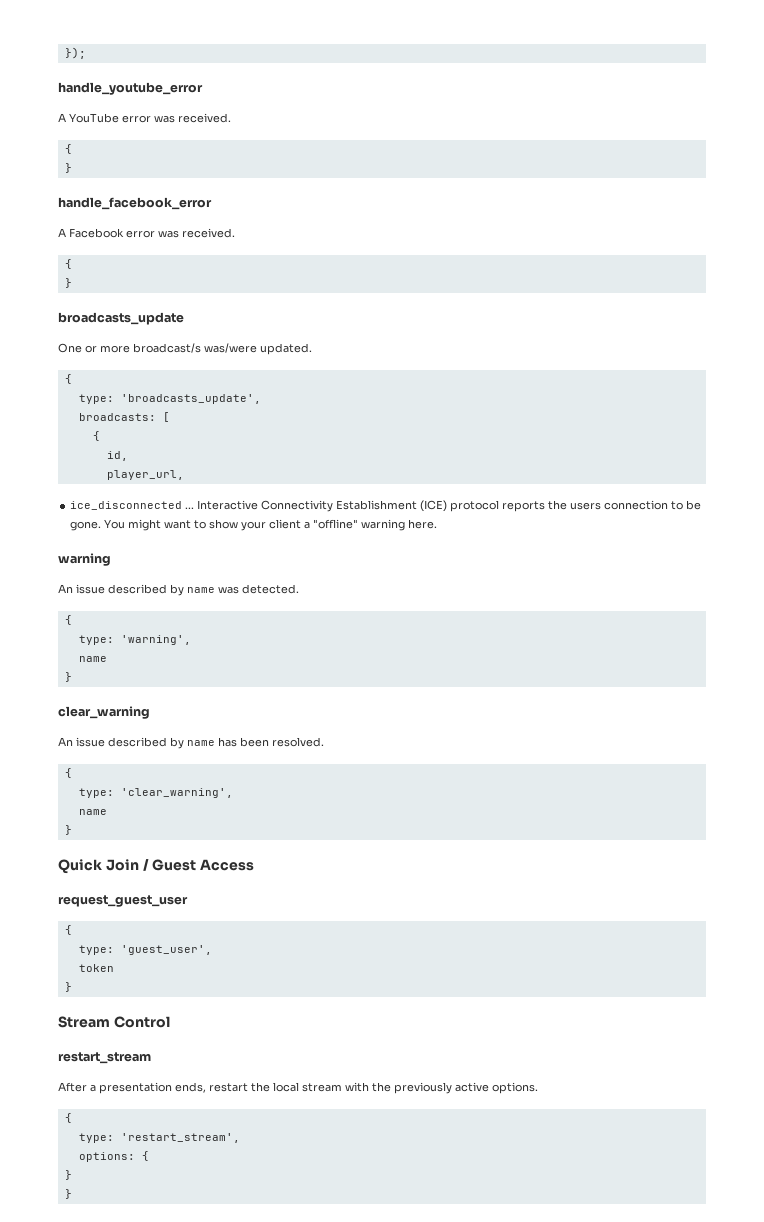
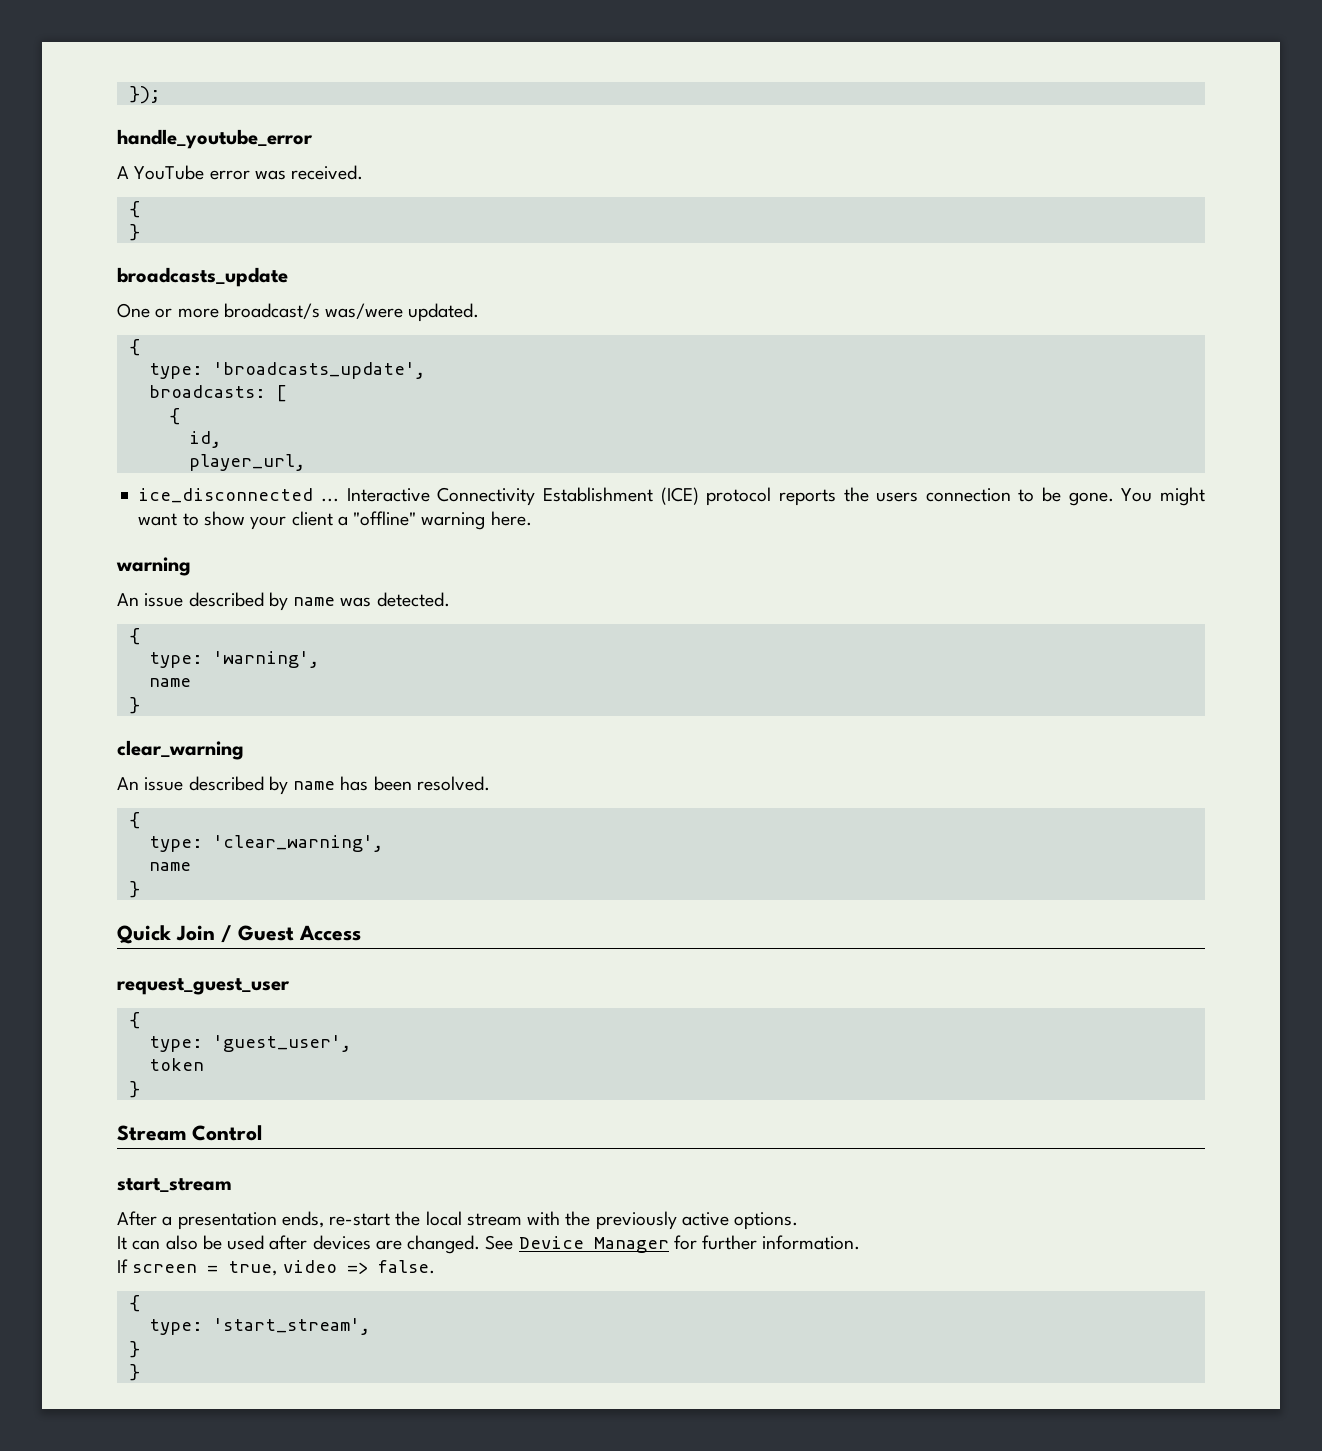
- handle_facebook_error
- A Facebook error was received.
- {
- }
- restart_stream
+ start_stream
- After a presentation ends, restart the local stream with the previously active options.
+ After a presentation ends, re-start the local stream with the previously active options.
+ It can also be used after devices are changed. See Device Manager for further information.
+ If screen = true, video => false.
  {
- type: 'restart_stream',
- options: {
+ type: 'start_stream',

